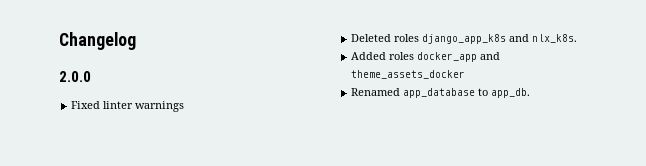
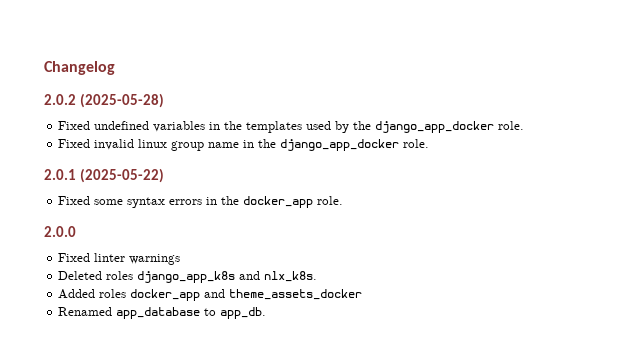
+ 2.0.2 (2025-05-28)
+ Fixed undefined variables in the templates used by the django_app_docker role.
+ Fixed invalid linux group name in the django_app_docker role.
+ 2.0.1 (2025-05-22)
+ Fixed some syntax errors in the docker_app role.

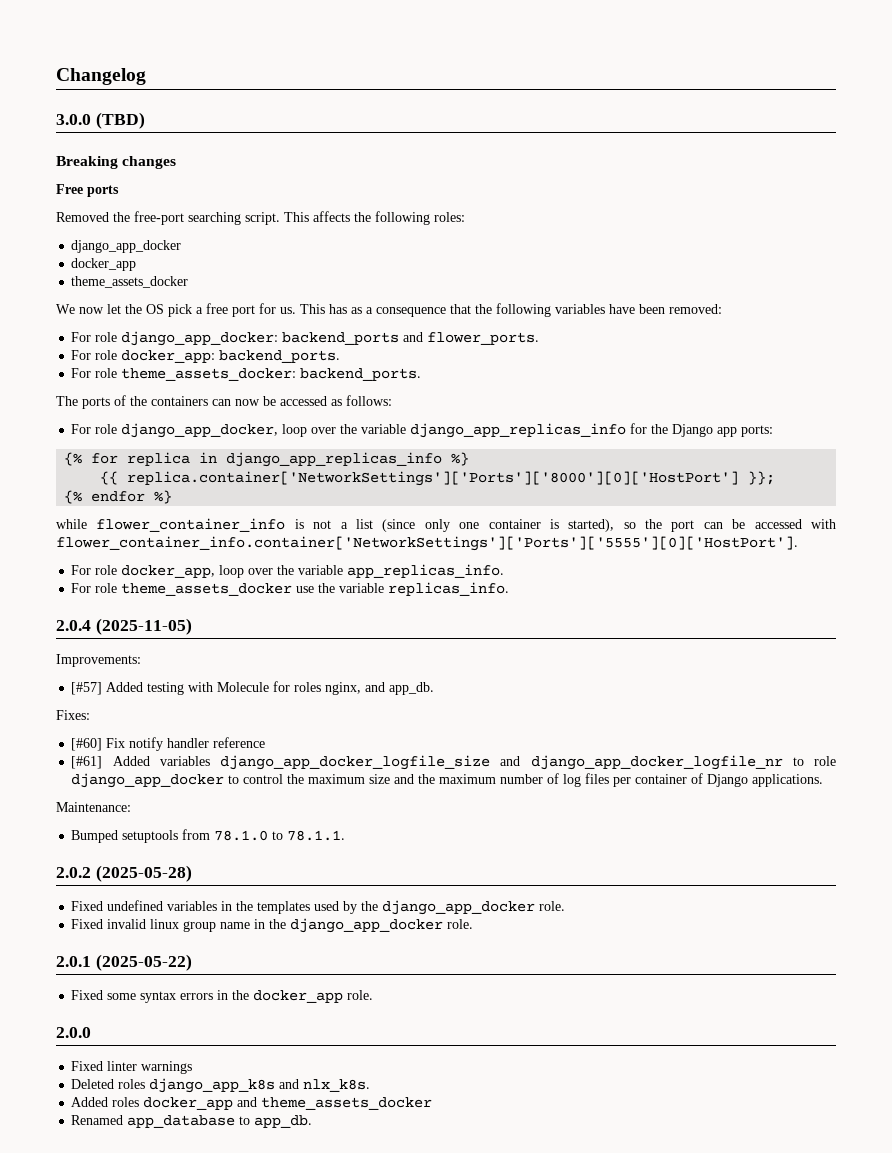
+ 3.0.0 (TBD)
+ Breaking changes
+ Free ports
+ Removed the free-port searching script. This affects the following roles:
+ django_app_docker
+ docker_app
+ theme_assets_docker
+ We now let the OS pick a free port for us. This has as a consequence that the following variables have been removed:
+ For role django_app_docker: backend_ports and flower_ports.
+ For role docker_app: backend_ports.
+ For role theme_assets_docker: backend_ports.
+ The ports of the containers can now be accessed as follows:
+ For role django_app_docker, loop over the variable django_app_replicas_info for the Django app ports:
+ {% for replica in django_app_replicas_info %}
+ {{ replica.container['NetworkSettings']['Ports']['8000'][0]['HostPort'] }};
+ {% endfor %}
+ while flower_container_info is not a list (since only one container is started), so the port can be accessed with flower_container_info.container['NetworkSettings']['Ports']['5555'][0]['HostPort'].
+ For role docker_app, loop over the variable app_replicas_info.
+ For role theme_assets_docker use the variable replicas_info.
+ 2.0.4 (2025-11-05)
+ Improvements:
+ [#57] Added testing with Molecule for roles nginx, and app_db.
+ Fixes:
+ [#60] Fix notify handler reference
+ [#61] Added variables django_app_docker_logfile_size and django_app_docker_logfile_nr to role django_app_docker to control the maximum size and the maximum number of log files per container of Django applications.
+ Maintenance:
+ Bumped setuptools from 78.1.0 to 78.1.1.

